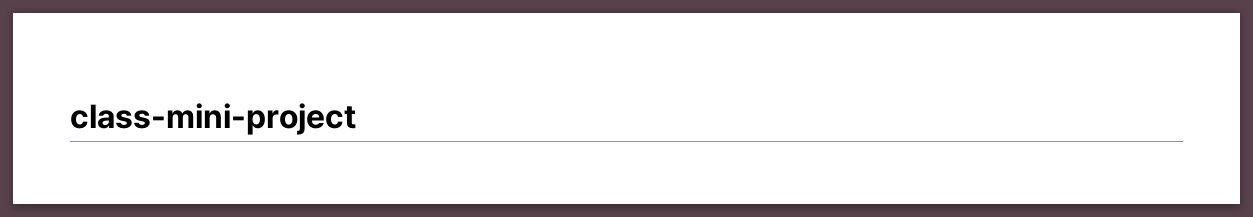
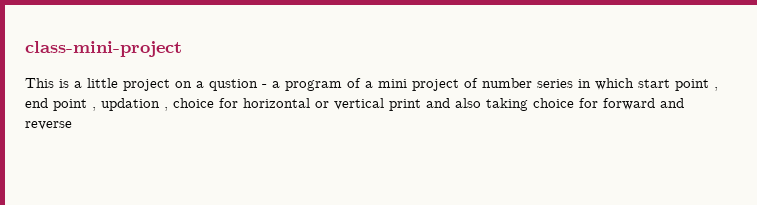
+ This is a little project on a qustion - a program of a mini project of number series in which start point , end point , updation , choice for horizontal or vertical print and also taking choice for forward and reverse

